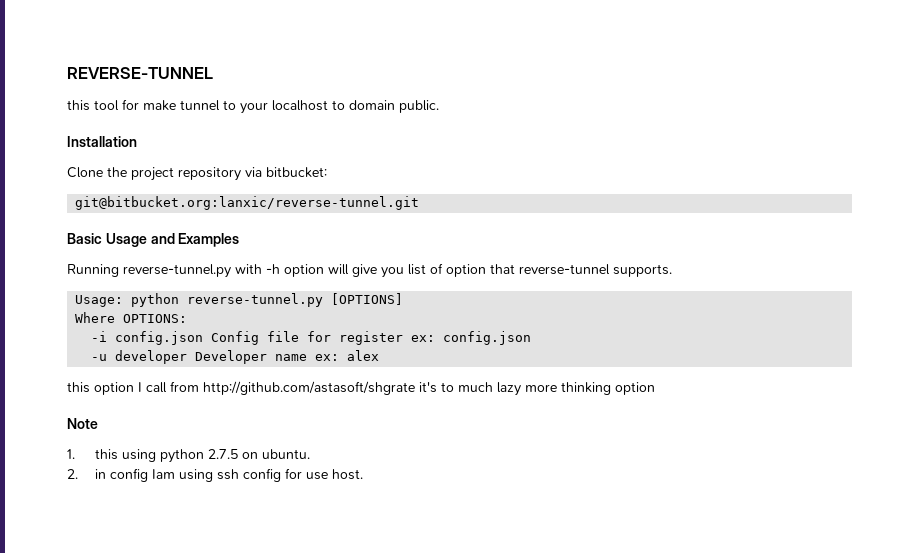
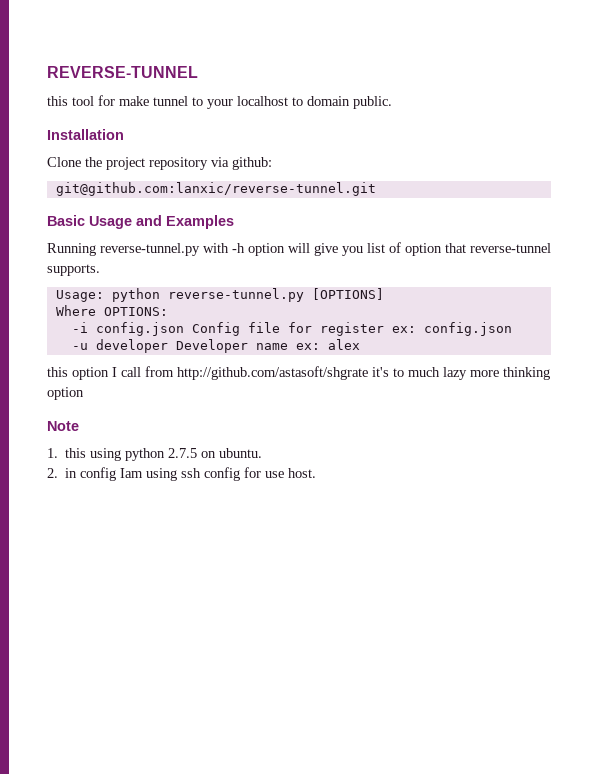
- Clone the project repository via bitbucket:
- git@bitbucket.org:lanxic/reverse-tunnel.git
+ Clone the project repository via github:
+ git@github.com:lanxic/reverse-tunnel.git

